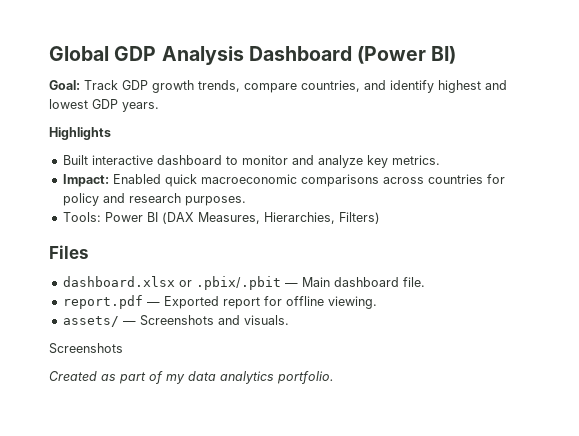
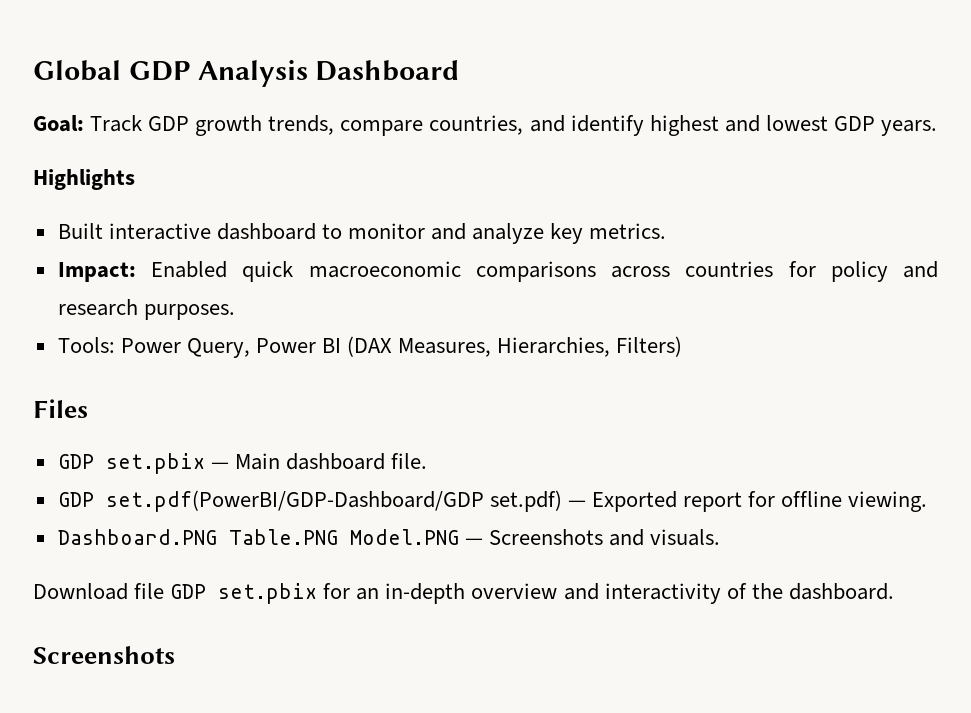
- Global GDP Analysis Dashboard (Power BI)
+ Global GDP Analysis Dashboard
- Tools: Power BI (DAX Measures, Hierarchies, Filters)
+ Tools: Power Query, Power BI (DAX Measures, Hierarchies, Filters)
- dashboard.xlsx or .pbix/.pbit — Main dashboard file.
+ GDP set.pbix — Main dashboard file.
- report.pdf — Exported report for offline viewing.
+ GDP set.pdf(PowerBI/GDP-Dashboard/GDP set.pdf) — Exported report for offline viewing.
- assets/ — Screenshots and visuals.
+ Dashboard.PNG Table.PNG Model.PNG — Screenshots and visuals.
+ Download file GDP set.pbix for an in-depth overview and interactivity of the dashboard.
  Screenshots
- Created as part of my data analytics portfolio.

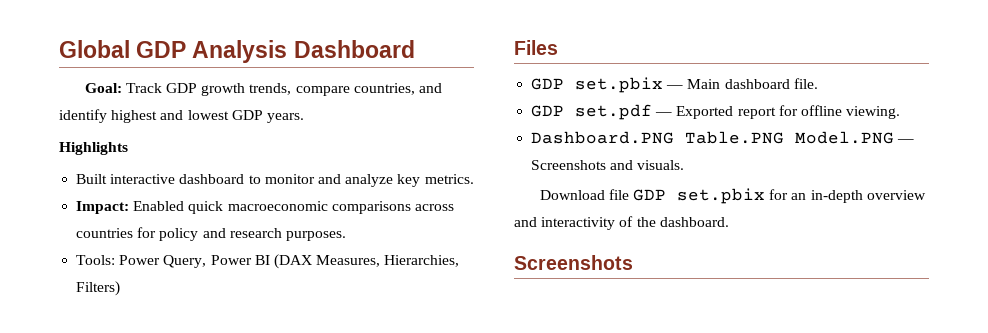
- GDP set.pdf(PowerBI/GDP-Dashboard/GDP set.pdf) — Exported report for offline viewing.
+ GDP set.pdf — Exported report for offline viewing.

